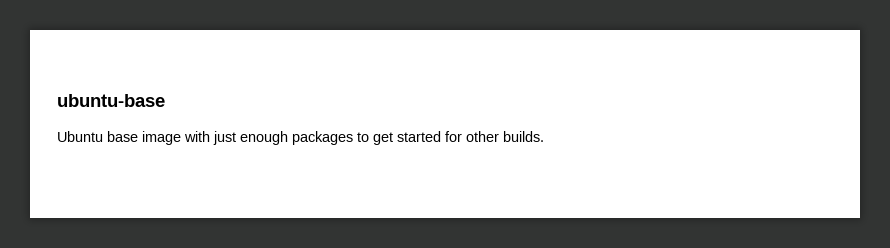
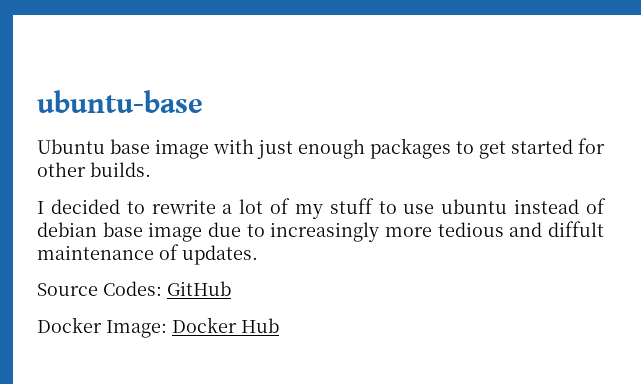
+ I decided to rewrite a lot of my stuff to use ubuntu instead of debian base image due to increasingly more tedious and diffult maintenance of updates.
+ Source Codes: GitHub
+ Docker Image: Docker Hub

